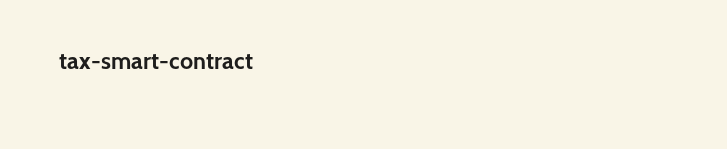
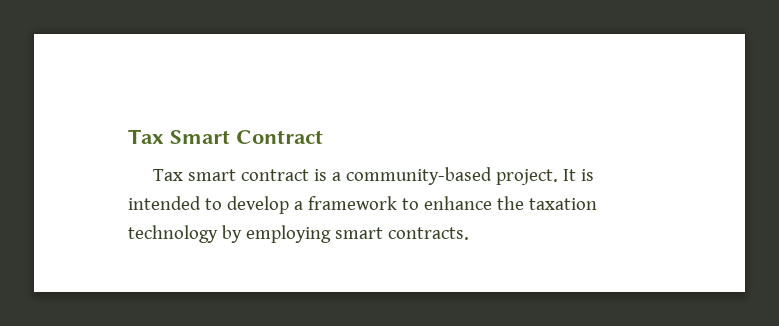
- tax-smart-contract
+ Tax Smart Contract
+ Tax smart contract is a community-based project. It is intended to develop a framework to enhance the taxation technology by employing smart contracts.

